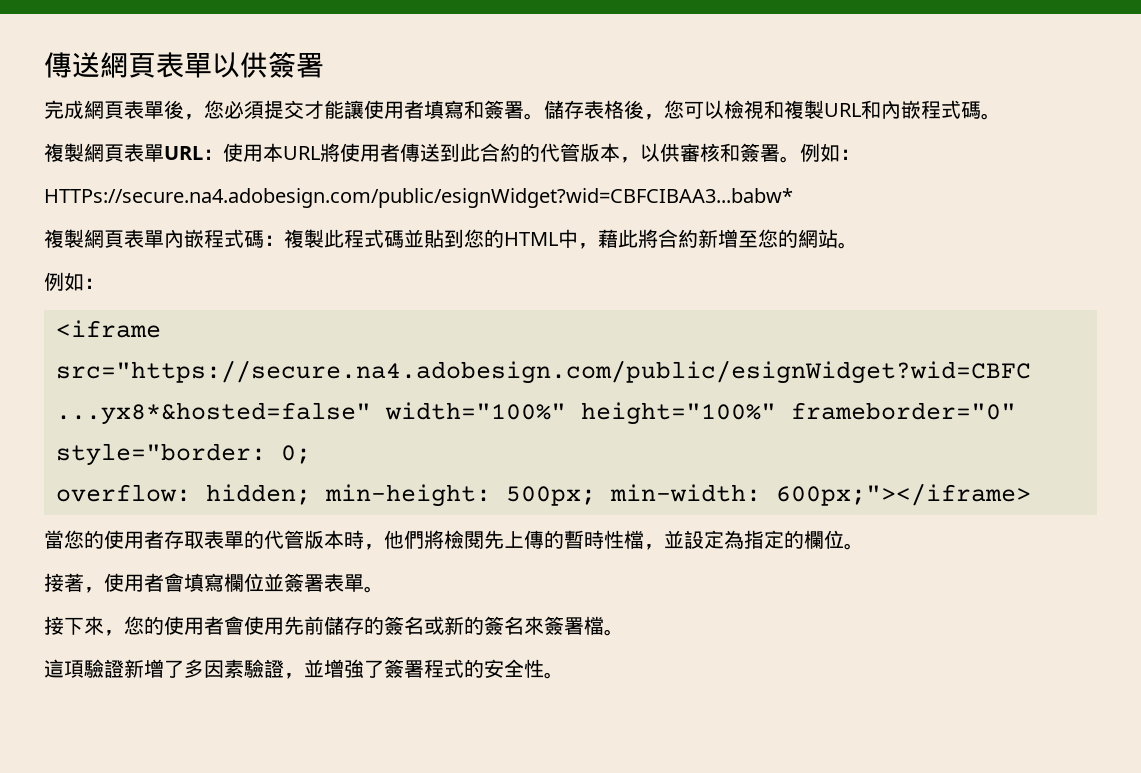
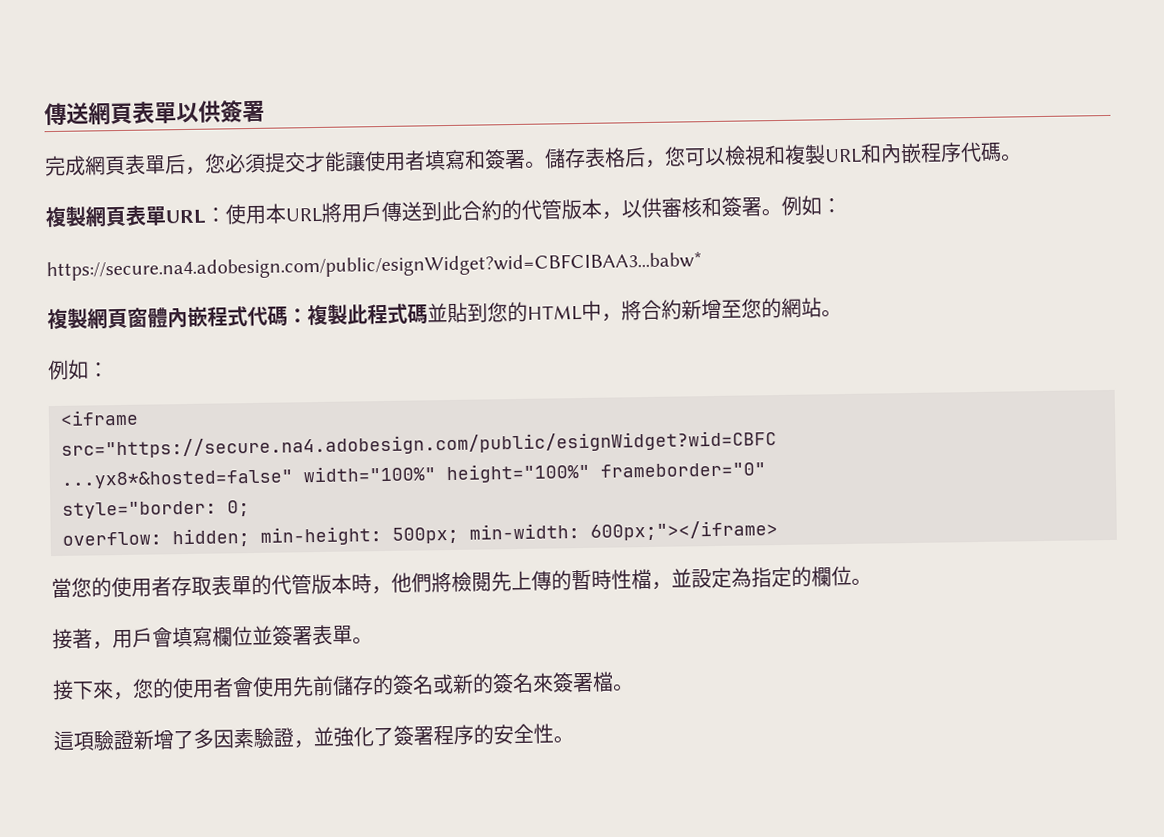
- 完成網頁表單後，您必須提交才能讓使用者填寫和簽署。
+ 完成網頁表單后，您必須提交才能讓使用者填寫和簽署。
- 儲存表格後，您可以檢視和複製URL和內嵌程式碼。
+ 儲存表格后，您可以檢視和複製URL和內嵌程序代碼。
- 複製網頁表單URL：使用本URL將使用者傳送到此合約的代管版本，以供審核和簽署。
+ 複製網頁表單URL：使用本URL將用戶傳送到此合約的代管版本，以供審核和簽署。
- HTTPs://secure.na4.adobesign.com/public/esignWidget?wid=CBFCIBAA3...babw*
- 複製網頁表單內嵌程式碼：複製此程式碼並貼到您的HTML中，藉此將合約新增至您的網站。
+ https://secure.na4.adobesign.com/public/esignWidget?wid=CBFCIBAA3...babw*
+ 複製網頁窗體內嵌程式代碼：複製此程式碼並貼到您的HTML中，將合約新增至您的網站。
- 接著，使用者會填寫欄位並簽署表單。
+ 接著，用戶會填寫欄位並簽署表單。
- 這項驗證新增了多因素驗證，並增強了簽署程式的安全性。
+ 這項驗證新增了多因素驗證，並強化了簽署程序的安全性。

